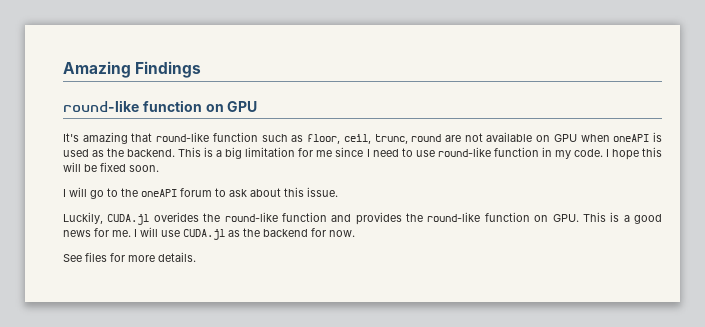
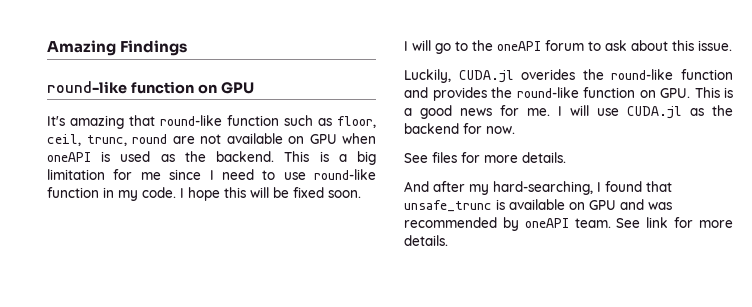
+ And after my hard-searching, I found that unsafe_trunc is available on GPU and was recommended by oneAPI team. See link for more details.

